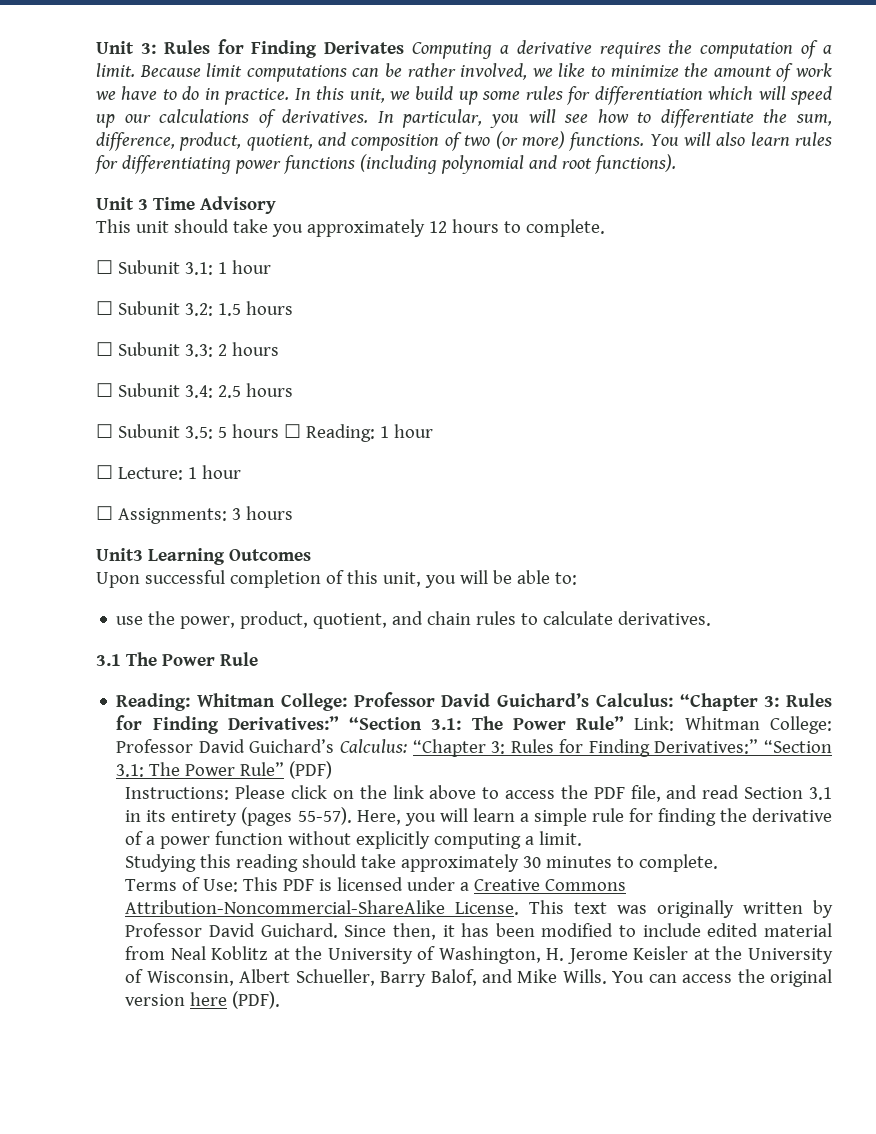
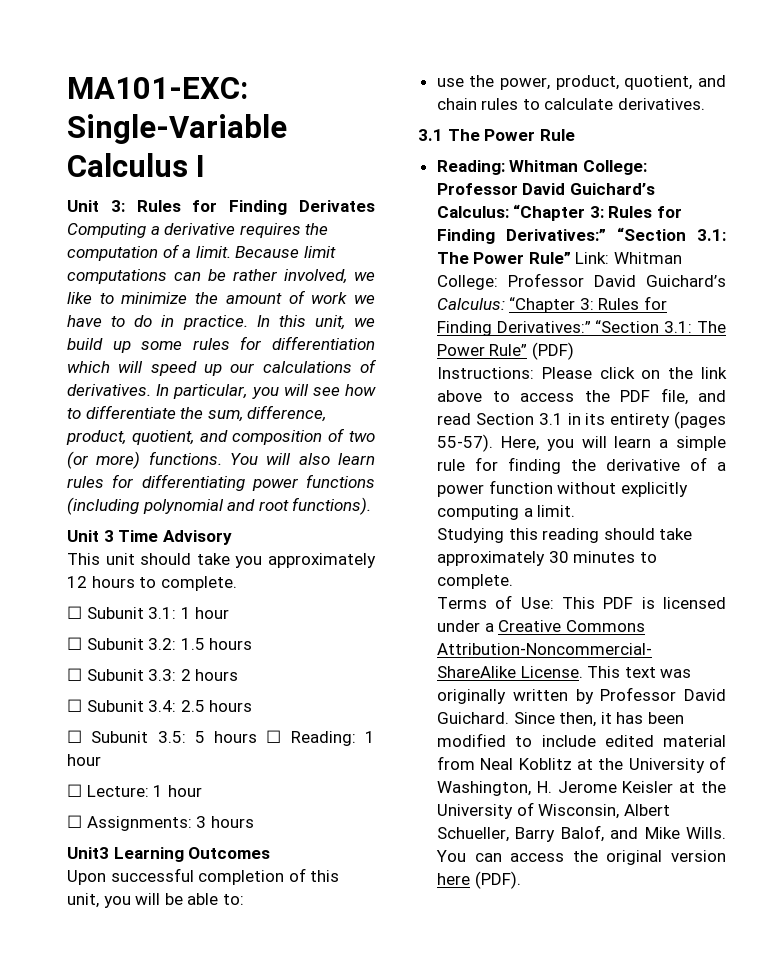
+ MA101-EXC: Single-Variable Calculus I

